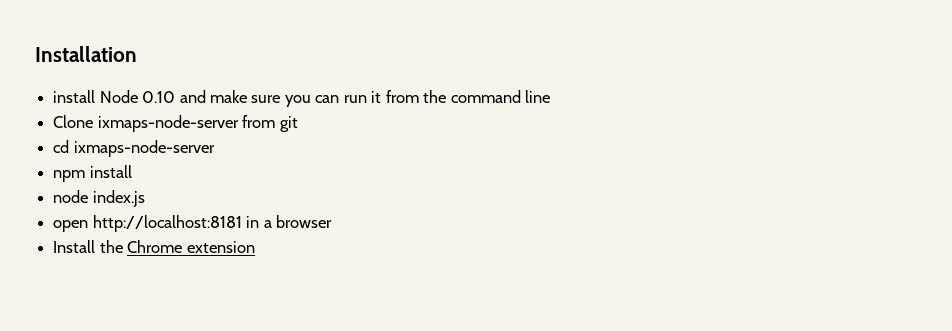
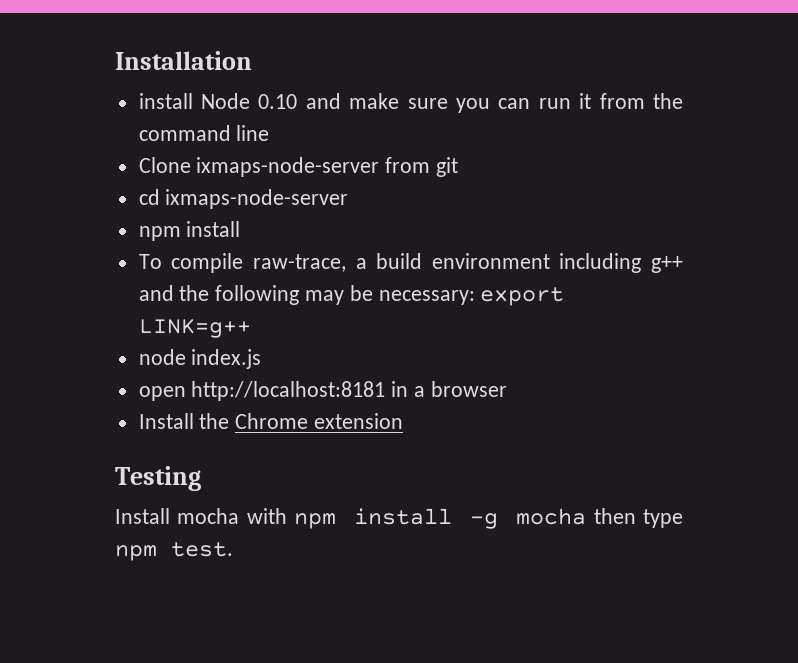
+ To compile raw-trace, a build environment including g++ and the following may be necessary: export LINK=g++
+ Testing
+ Install mocha with npm install -g mocha then type npm test.

